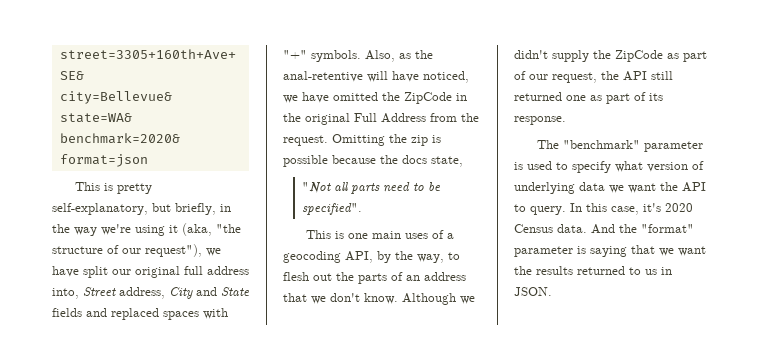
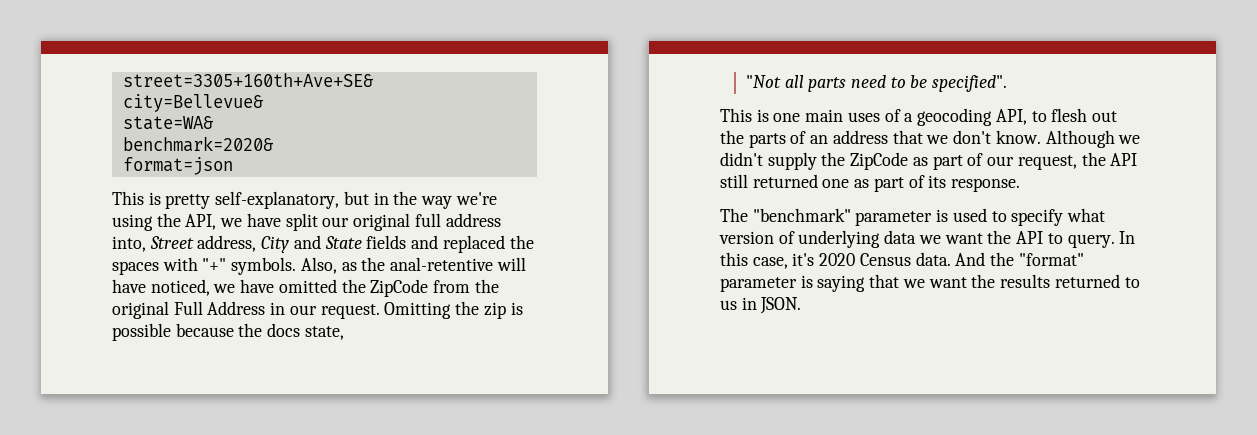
- This is pretty self-explanatory, but briefly, in the way we're using it (aka, "the structure of our request"), we have split our original full address into, Street address, City and State fields and replaced spaces with "+" symbols.
+ This is pretty self-explanatory, but in the way we're using the API, we have split our original full address into, Street address, City and State fields and replaced the spaces with "+" symbols.
- Also, as the anal-retentive will have noticed, we have omitted the ZipCode in the original Full Address from the request.
+ Also, as the anal-retentive will have noticed, we have omitted the ZipCode from the original Full Address in our request.
- This is one main uses of a geocoding API, by the way, to flesh out the parts of an address that we don't know.
+ This is one main uses of a geocoding API, to flesh out the parts of an address that we don't know.

